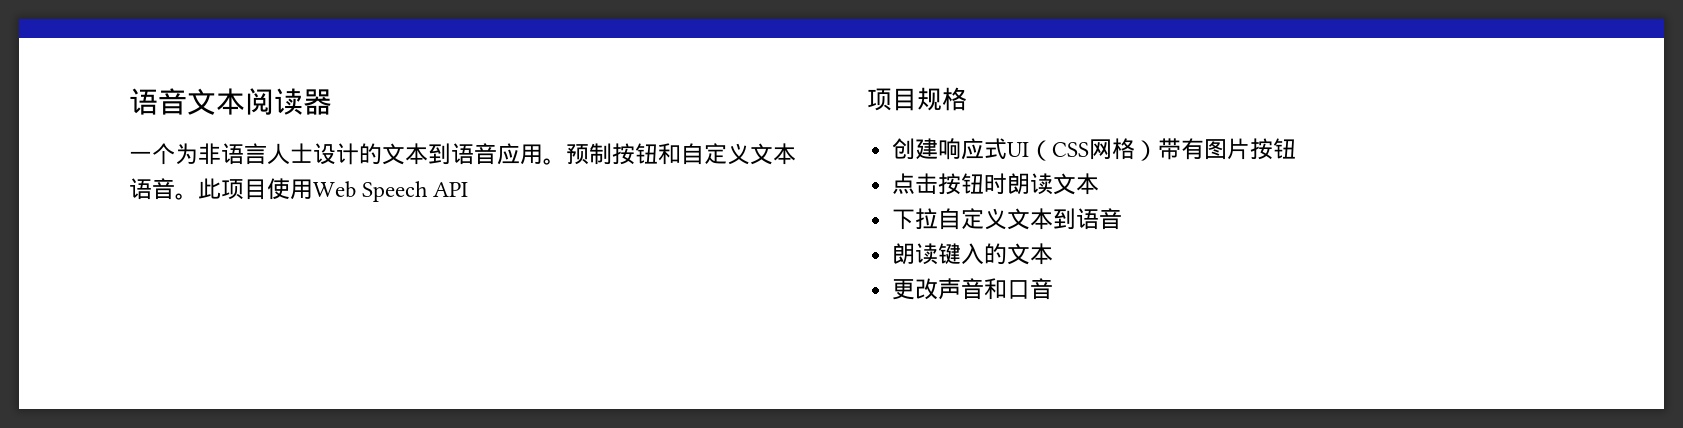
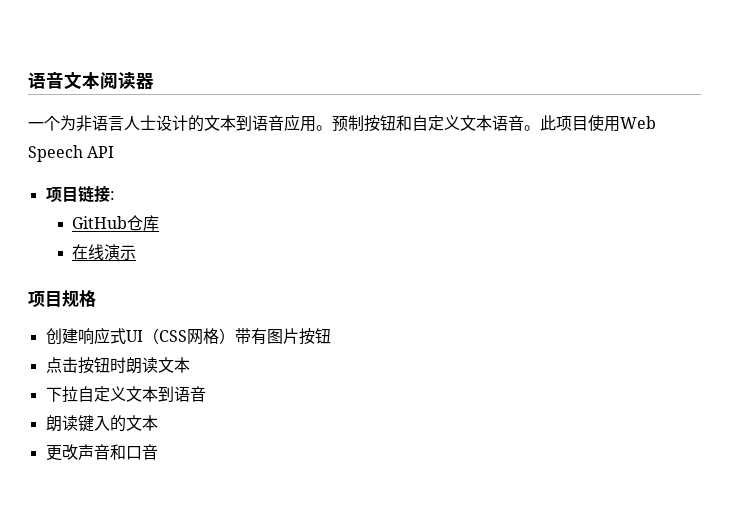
+ 项目链接:
+ GitHub仓库
+ 在线演示

